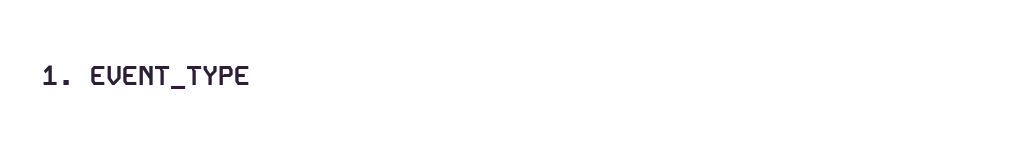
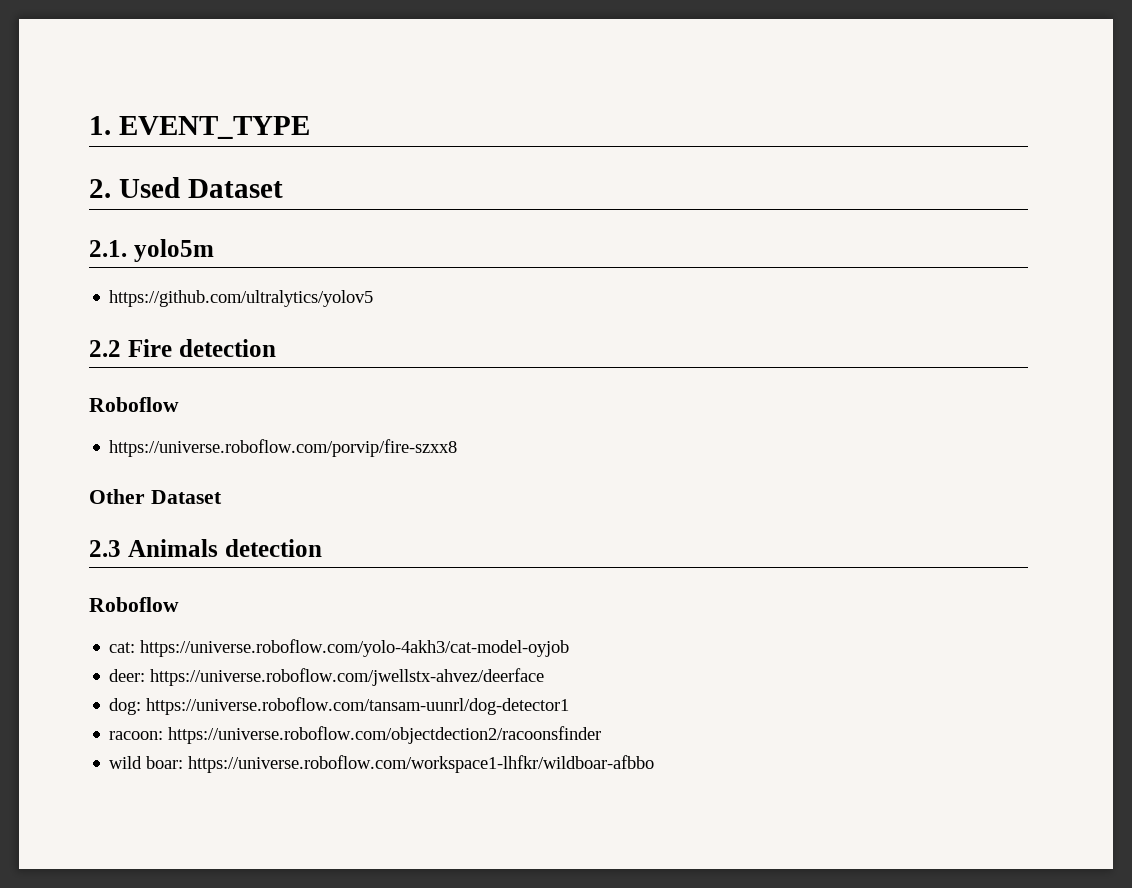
+ 2. Used Dataset
+ 2.1. yolo5m
+ https://github.com/ultralytics/yolov5
+ 2.2 Fire detection
+ Roboflow
+ https://universe.roboflow.com/porvip/fire-szxx8
+ Other Dataset
+ 2.3 Animals detection
+ Roboflow
+ cat: https://universe.roboflow.com/yolo-4akh3/cat-model-oyjob
+ deer: https://universe.roboflow.com/jwellstx-ahvez/deerface
+ dog: https://universe.roboflow.com/tansam-uunrl/dog-detector1
+ racoon: https://universe.roboflow.com/objectdection2/racoonsfinder
+ wild boar: https://universe.roboflow.com/workspace1-lhfkr/wildboar-afbbo

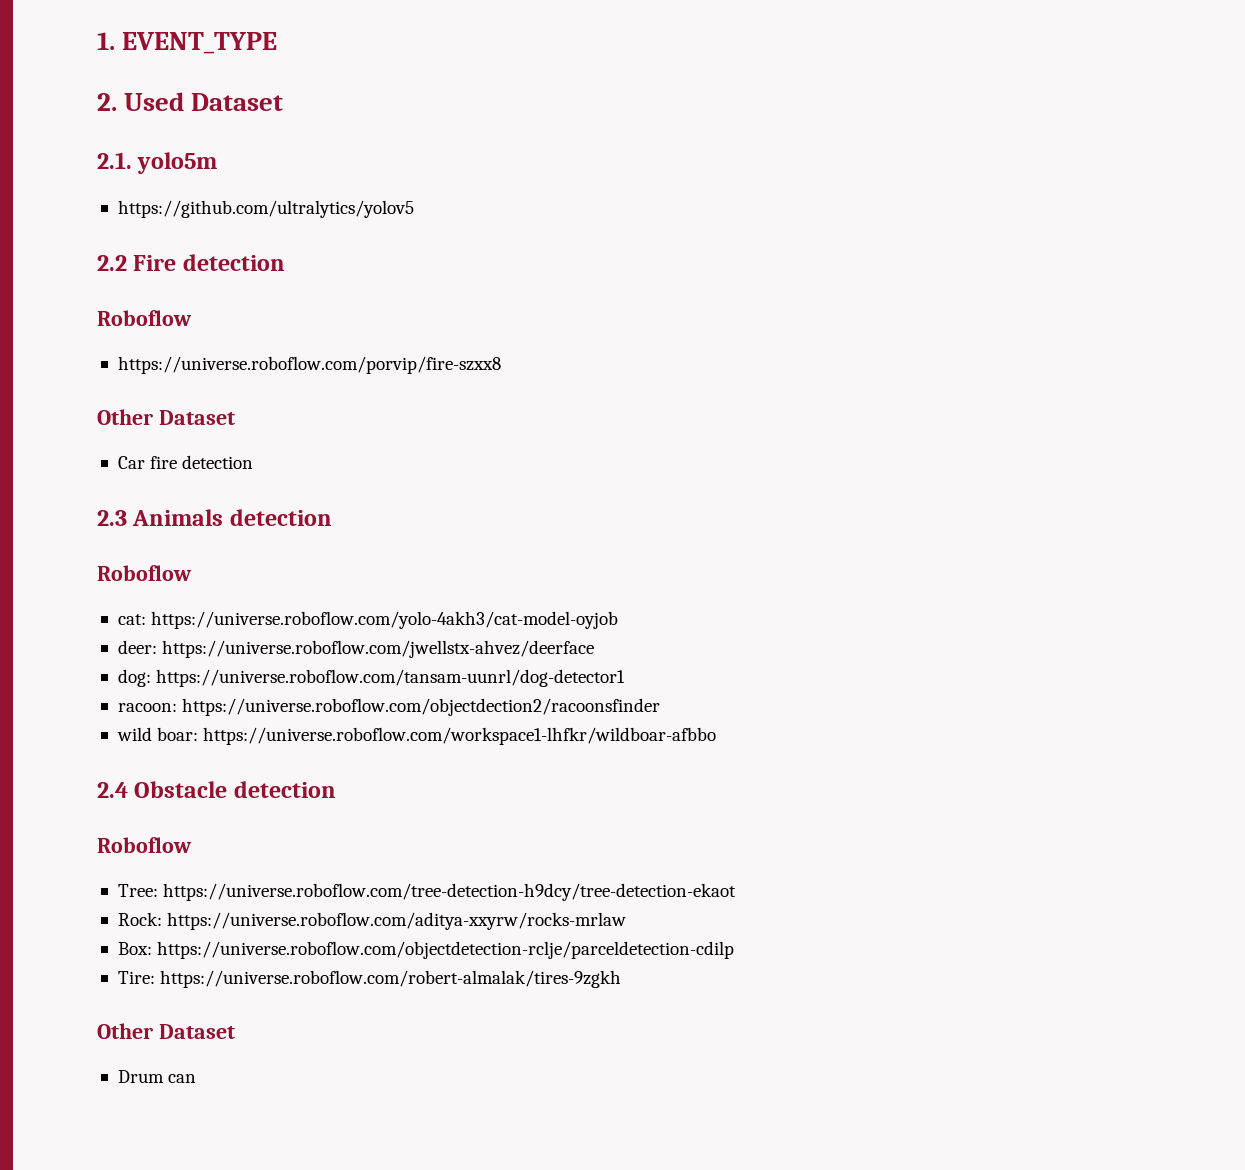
+ Car fire detection
+ 2.4 Obstacle detection
+ Roboflow
+ Tree: https://universe.roboflow.com/tree-detection-h9dcy/tree-detection-ekaot
+ Rock: https://universe.roboflow.com/aditya-xxyrw/rocks-mrlaw
+ Box: https://universe.roboflow.com/objectdetection-rclje/parceldetection-cdilp
+ Tire: https://universe.roboflow.com/robert-almalak/tires-9zgkh
+ Other Dataset
+ Drum can

